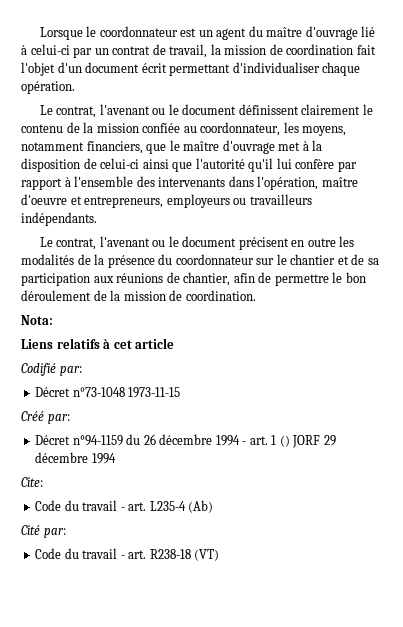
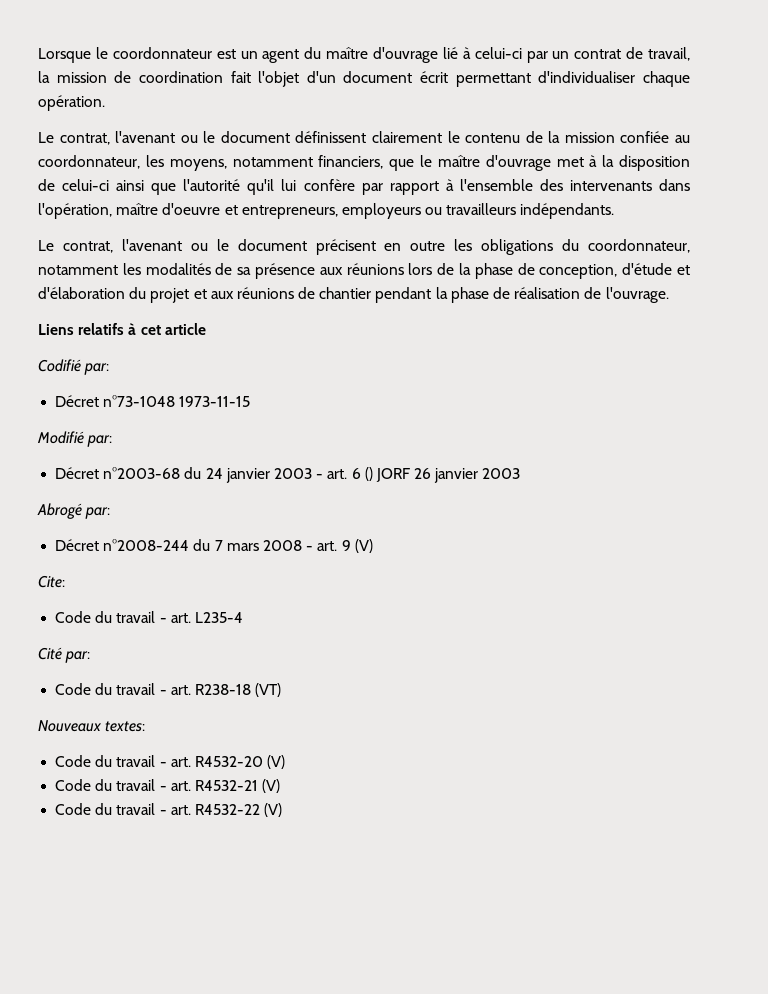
- Le contrat, l'avenant ou le document précisent en outre les modalités de la présence du coordonnateur sur le chantier et de sa participation aux réunions de chantier, afin de permettre le bon déroulement de la mission de coordination.
- Nota:
+ Le contrat, l'avenant ou le document précisent en outre les obligations du coordonnateur, notamment les modalités de sa présence aux réunions lors de la phase de conception, d'étude et d'élaboration du projet et aux réunions de chantier pendant la phase de réalisation de l'ouvrage.
- Créé par:
- Décret n°94-1159 du 26 décembre 1994 - art. 1 () JORF 29 décembre 1994
+ Modifié par:
+ Décret n°2003-68 du 24 janvier 2003 - art. 6 () JORF 26 janvier 2003
+ Abrogé par:
+ Décret n°2008-244 du 7 mars 2008 - art. 9 (V)
- Code du travail - art. L235-4 (Ab)
+ Code du travail - art. L235-4
+ Nouveaux textes:
+ Code du travail - art. R4532-20 (V)
+ Code du travail - art. R4532-21 (V)
+ Code du travail - art. R4532-22 (V)

